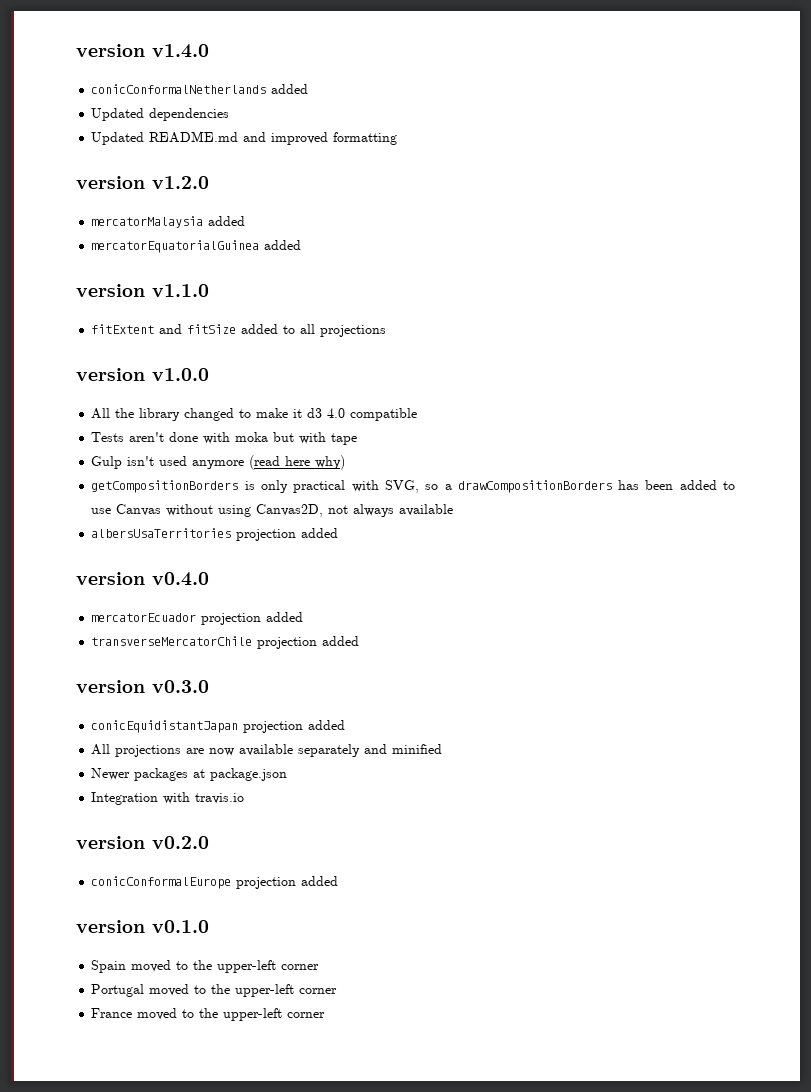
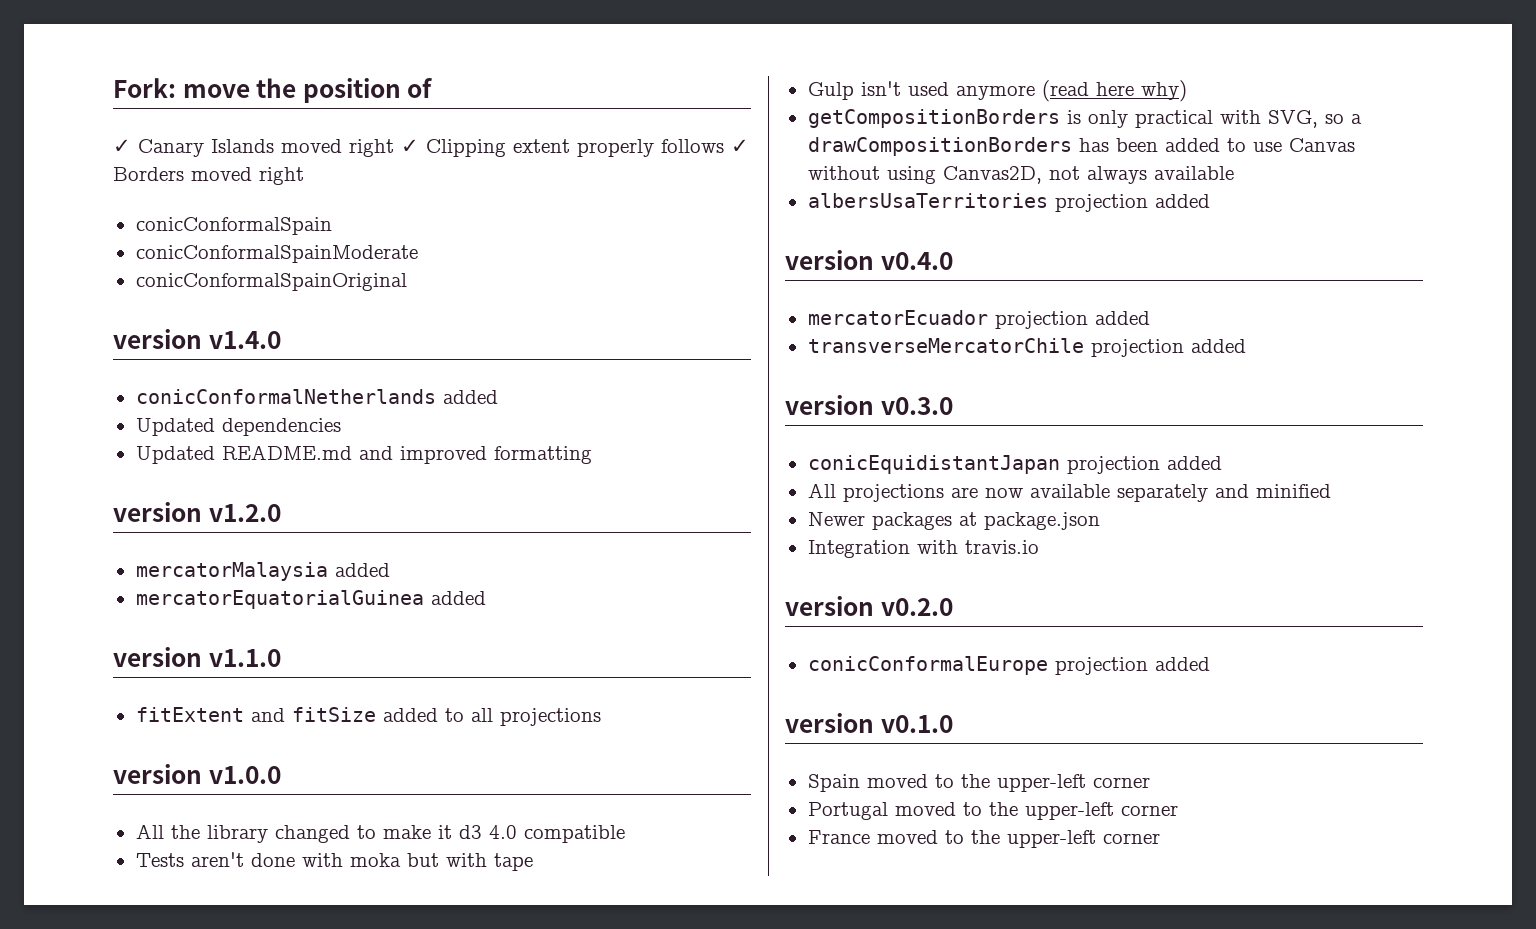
+ Fork: move the position of
+ ✓ Canary Islands moved right ✓ Clipping extent properly follows ✓ Borders moved right
+ conicConformalSpain
+ conicConformalSpainModerate
+ conicConformalSpainOriginal

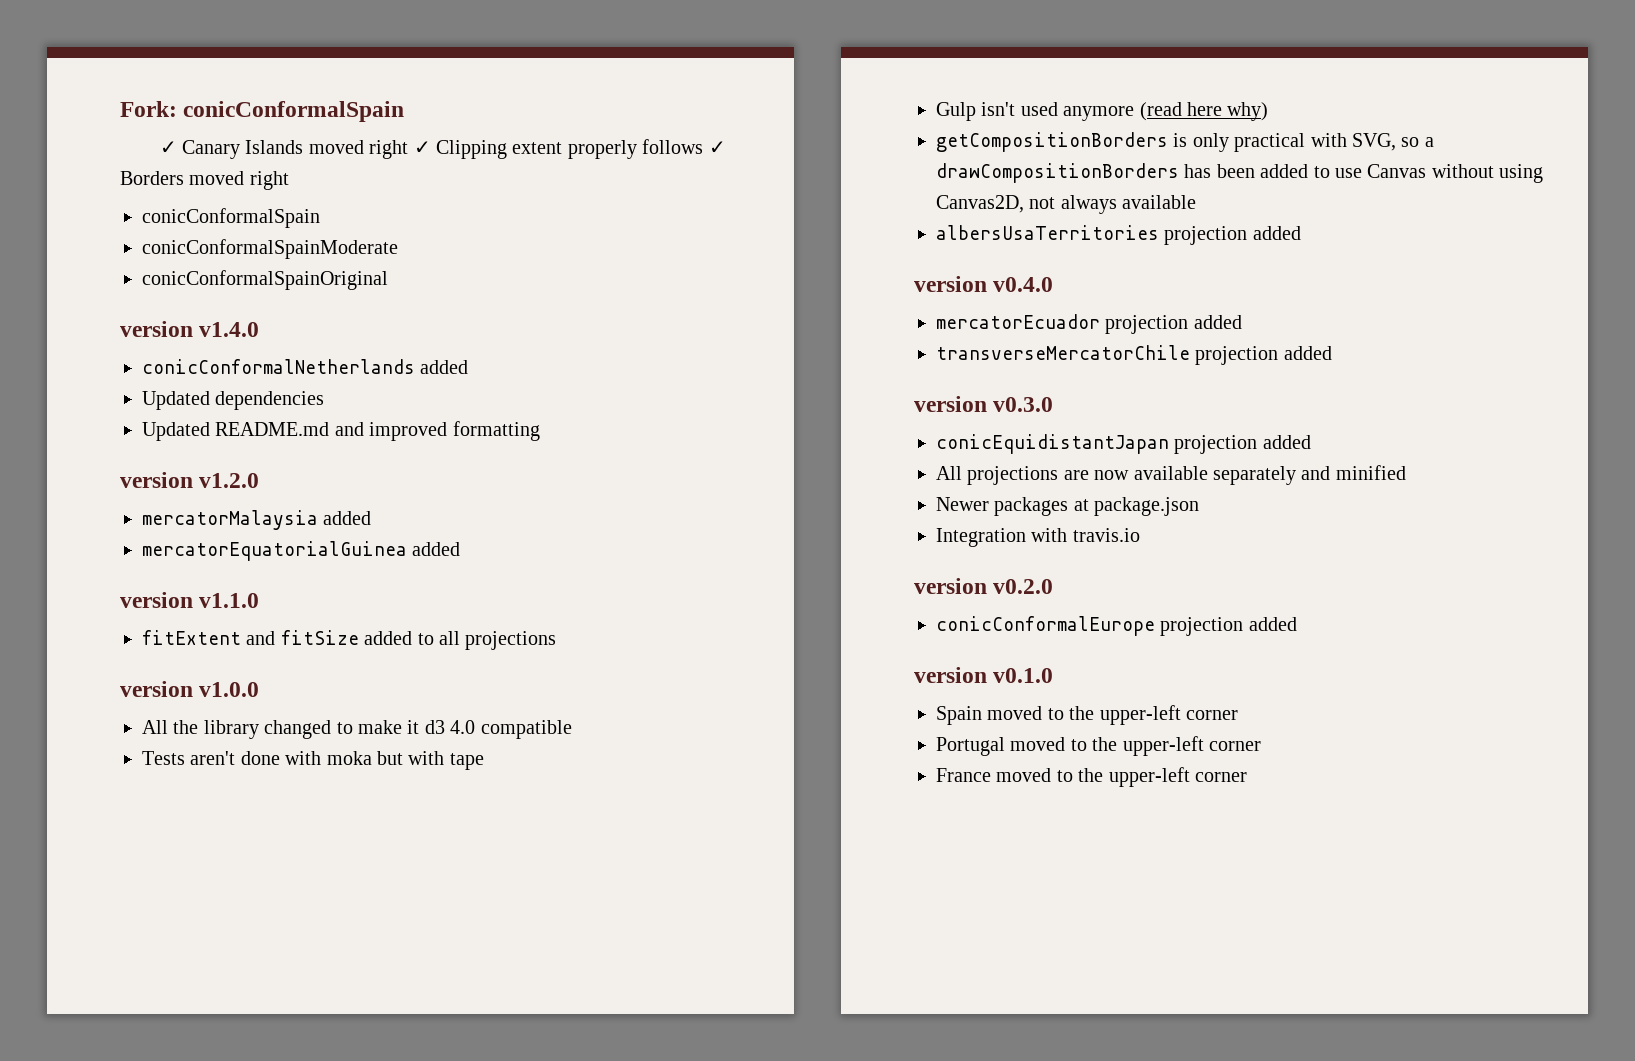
- Fork: move the position of
+ Fork: conicConformalSpain

